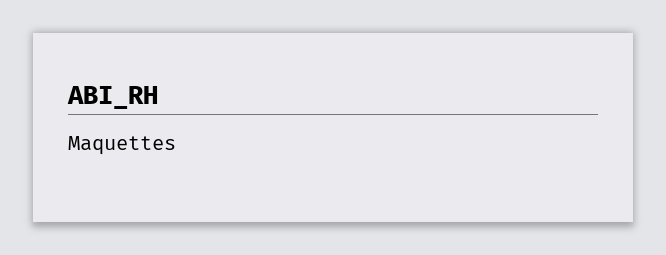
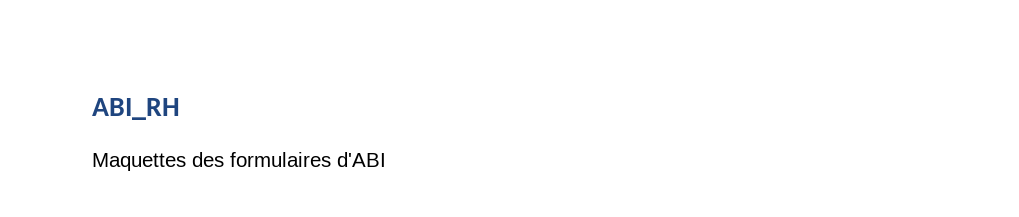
- Maquettes
+ Maquettes des formulaires d'ABI

